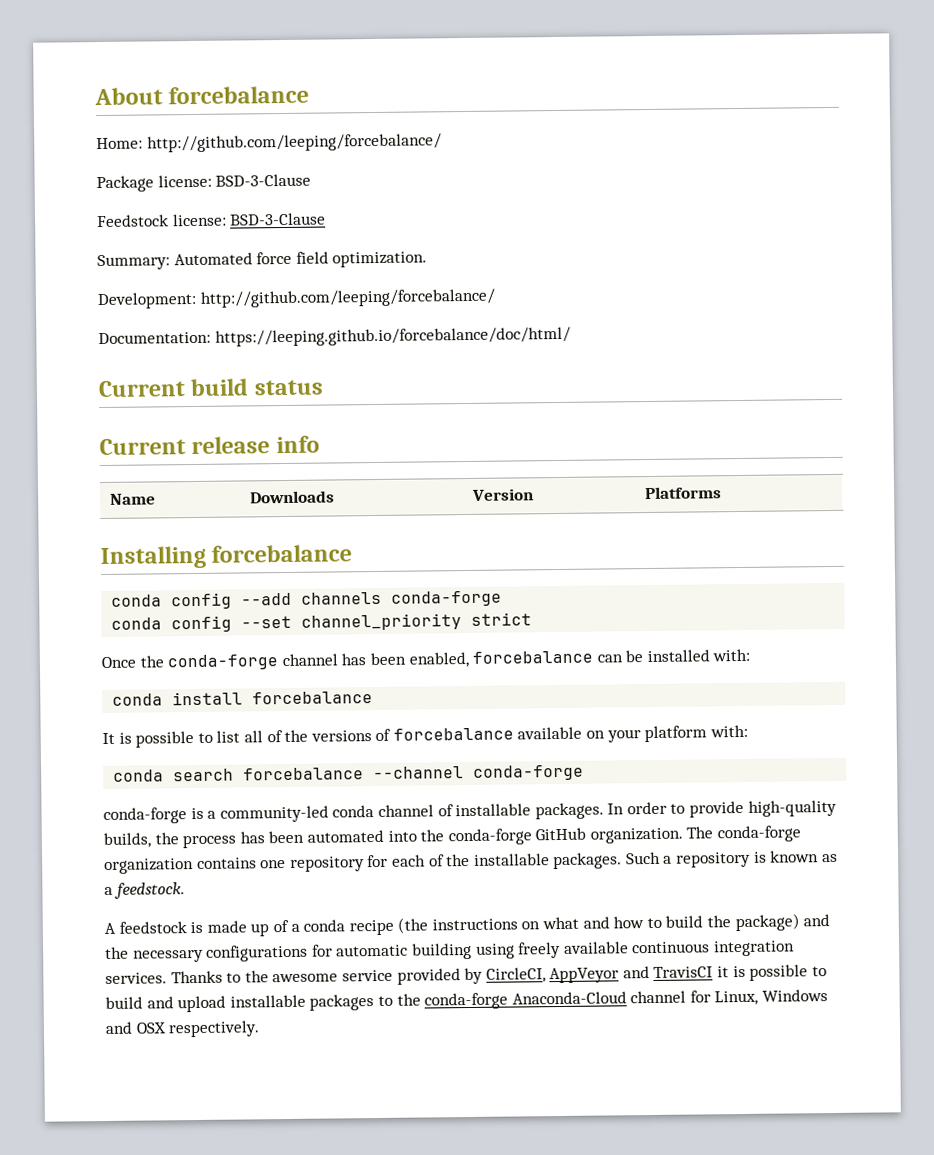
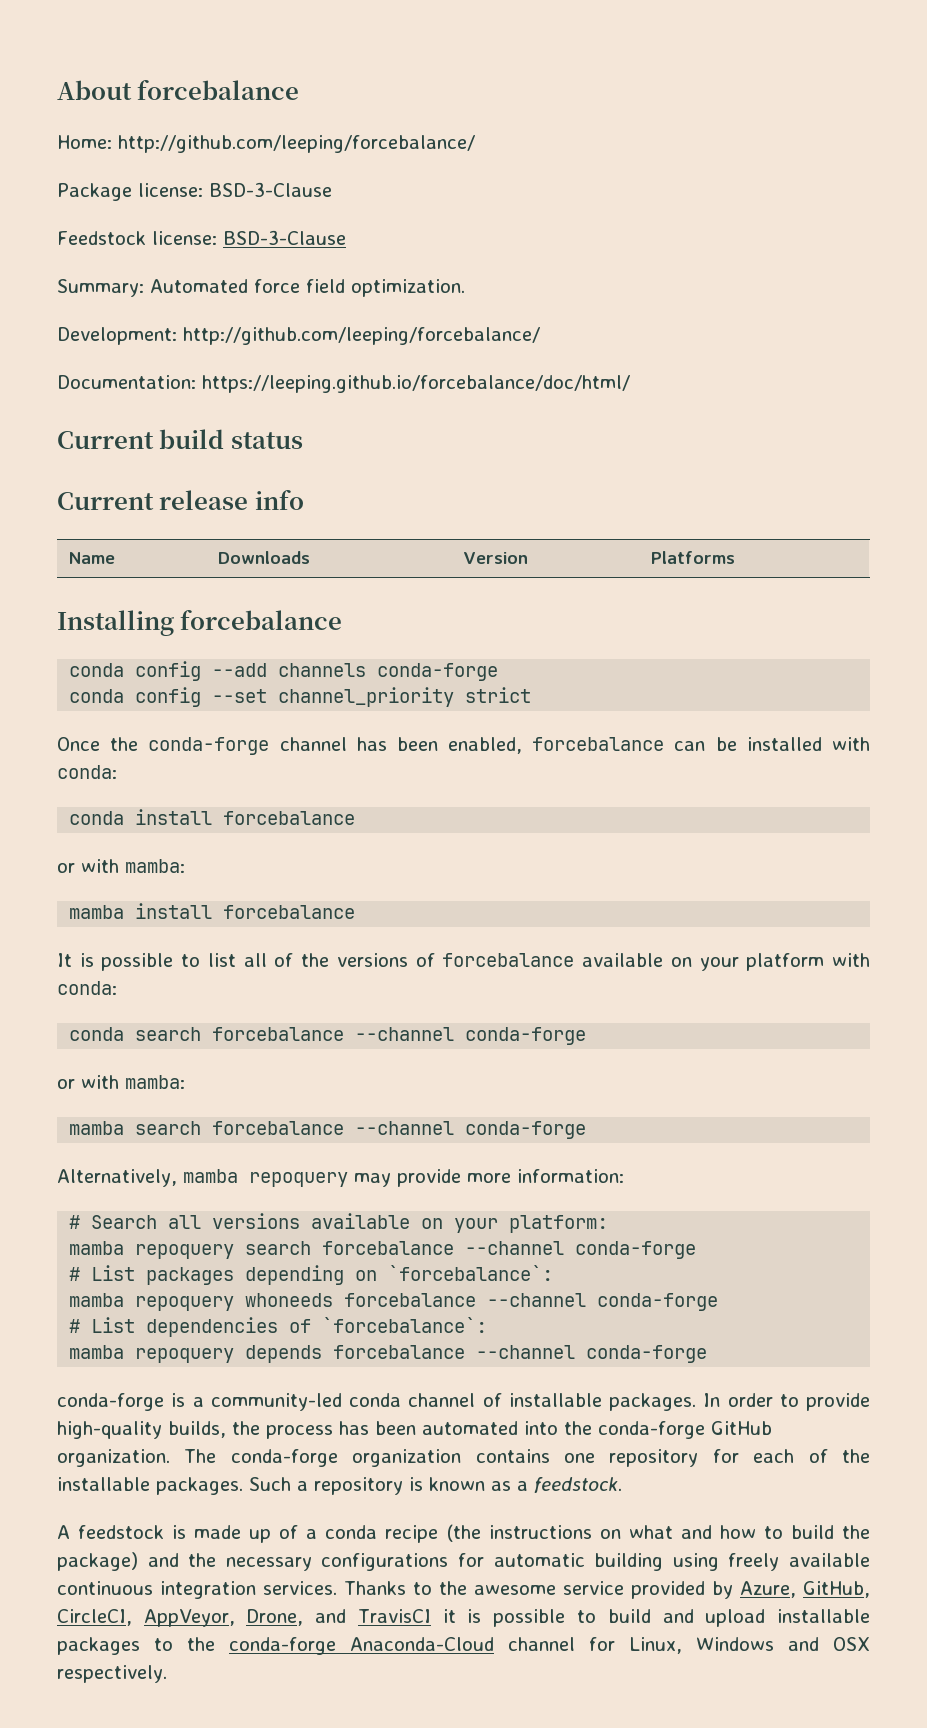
- Once the conda-forge channel has been enabled, forcebalance can be installed with:
+ Once the conda-forge channel has been enabled, forcebalance can be installed with conda:
  conda install forcebalance
+ or with mamba:
+ mamba install forcebalance
- It is possible to list all of the versions of forcebalance available on your platform with:
+ It is possible to list all of the versions of forcebalance available on your platform with conda:
  conda search forcebalance --channel conda-forge
+ or with mamba:
+ mamba search forcebalance --channel conda-forge
+ Alternatively, mamba repoquery may provide more information:
+ # Search all versions available on your platform:
+ mamba repoquery search forcebalance --channel conda-forge
+ # List packages depending on `forcebalance`:
+ mamba repoquery whoneeds forcebalance --channel conda-forge
+ # List dependencies of `forcebalance`:
+ mamba repoquery depends forcebalance --channel conda-forge
- Thanks to the awesome service provided by CircleCI, AppVeyor and TravisCI it is possible to build and upload installable packages to the conda-forge Anaconda-Cloud channel for Linux, Windows and OSX respectively.
+ Thanks to the awesome service provided by Azure, GitHub, CircleCI, AppVeyor, Drone, and TravisCI it is possible to build and upload installable packages to the conda-forge Anaconda-Cloud channel for Linux, Windows and OSX respectively.

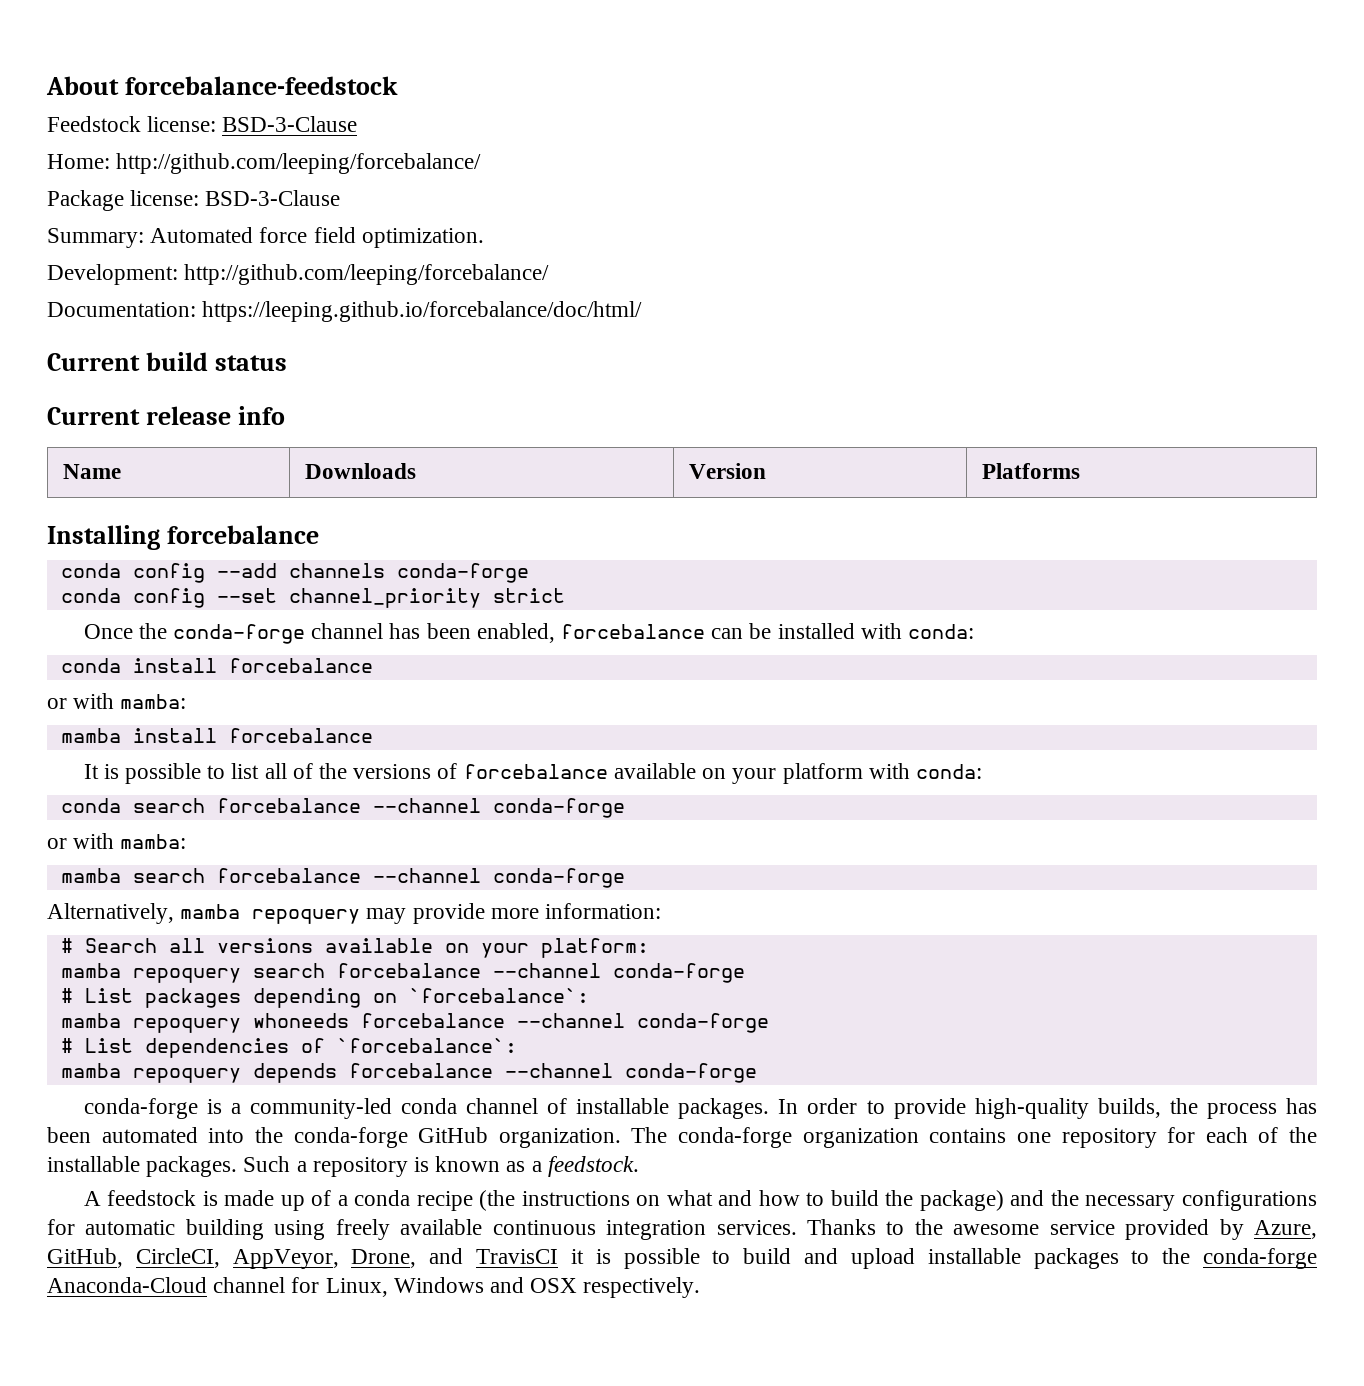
- About forcebalance
+ About forcebalance-feedstock
+ Feedstock license: BSD-3-Clause
- Feedstock license: BSD-3-Clause

